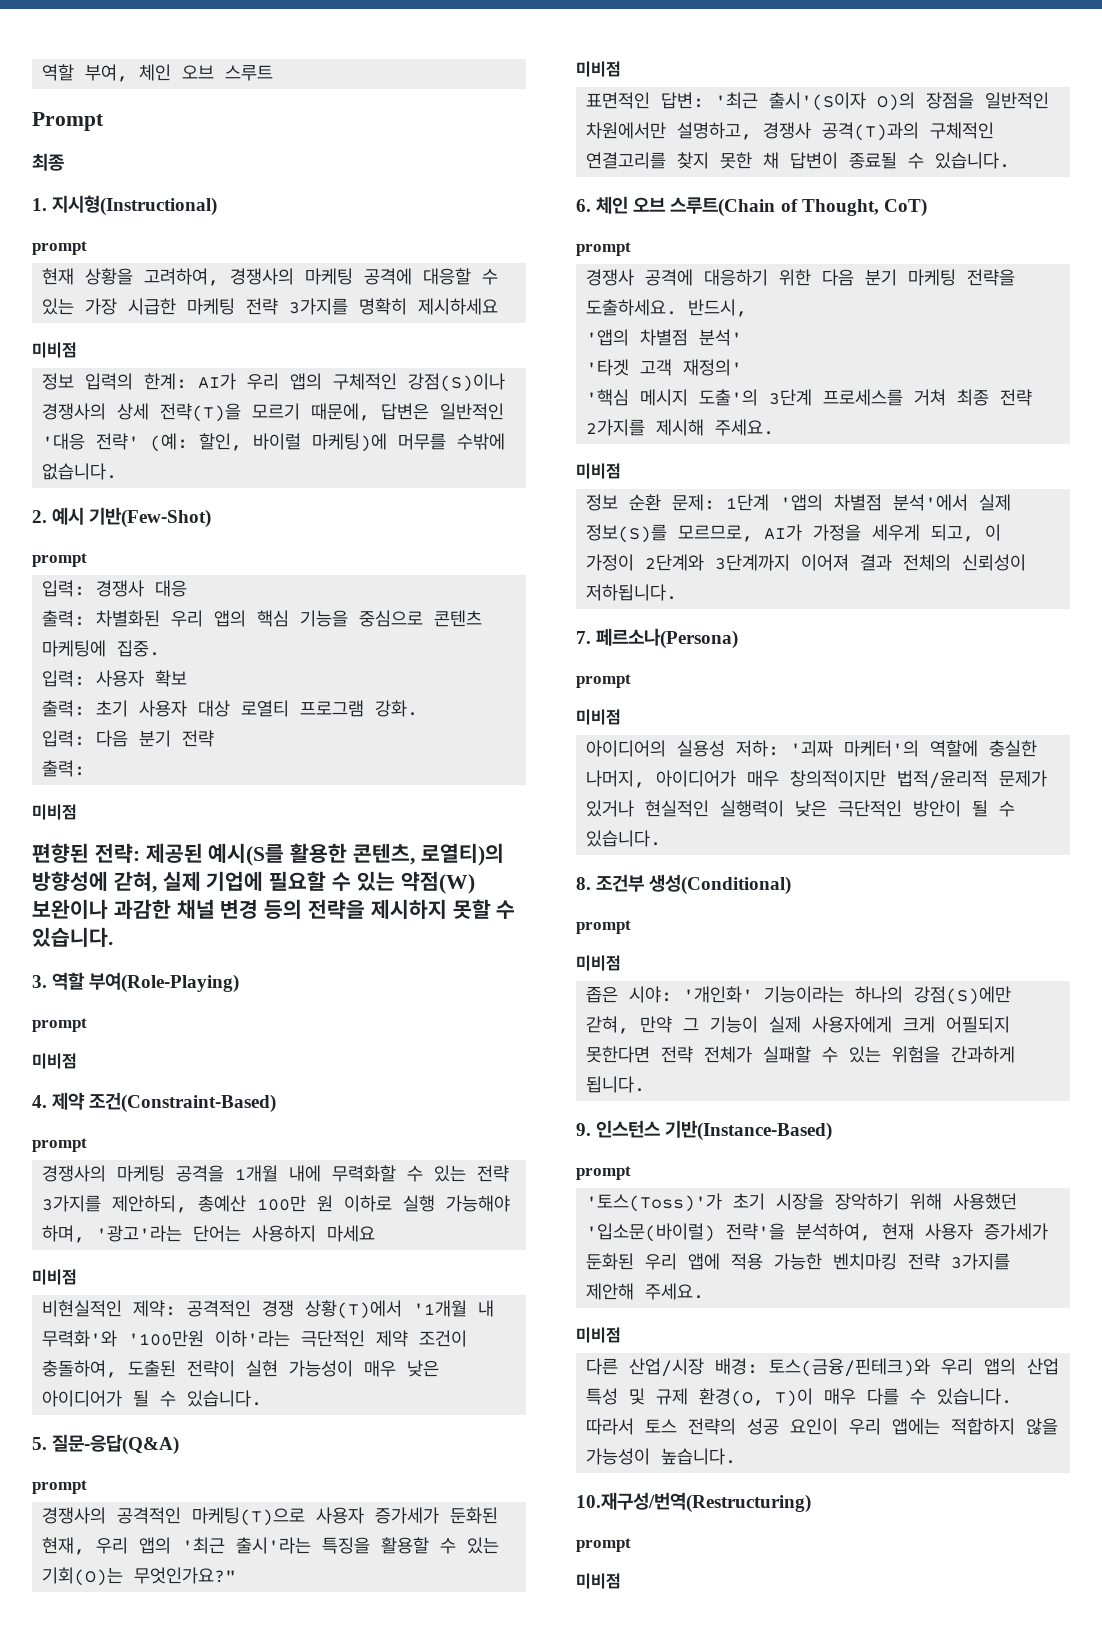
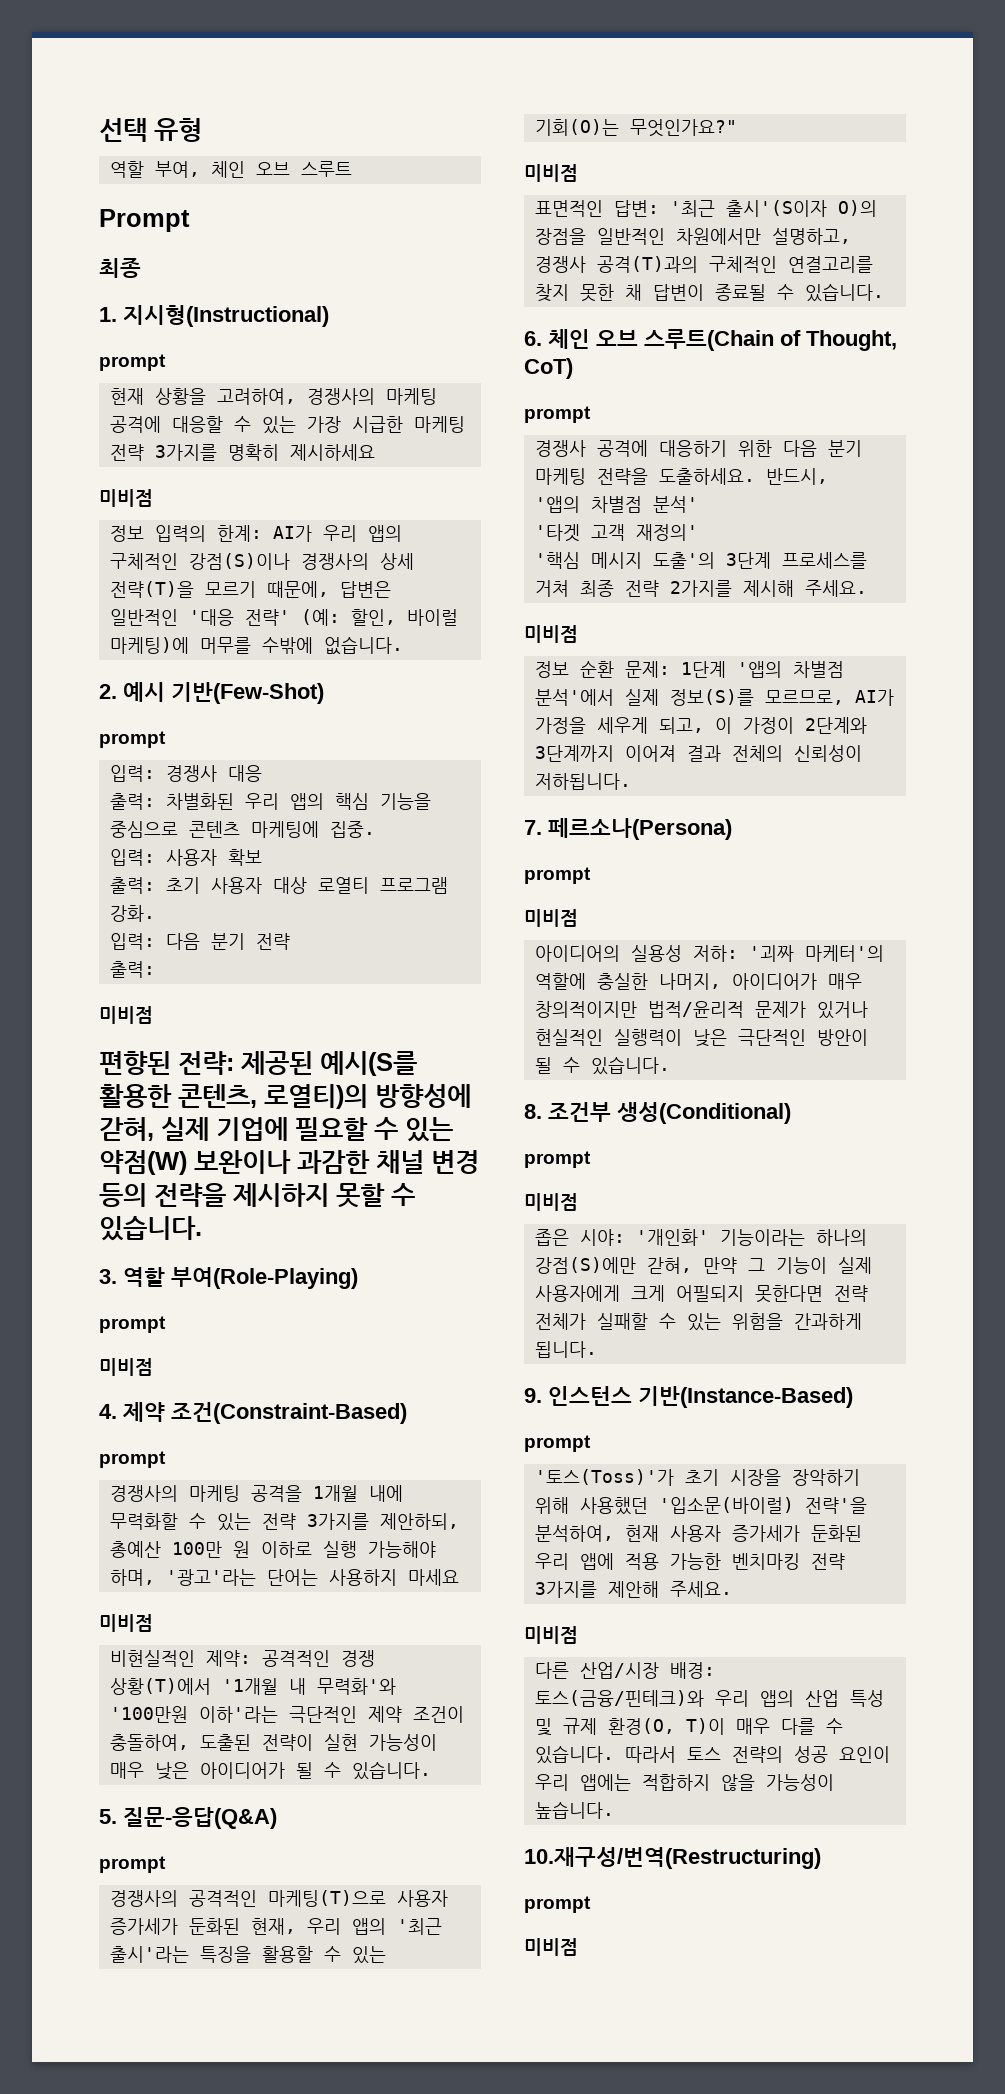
+ 선택 유형

